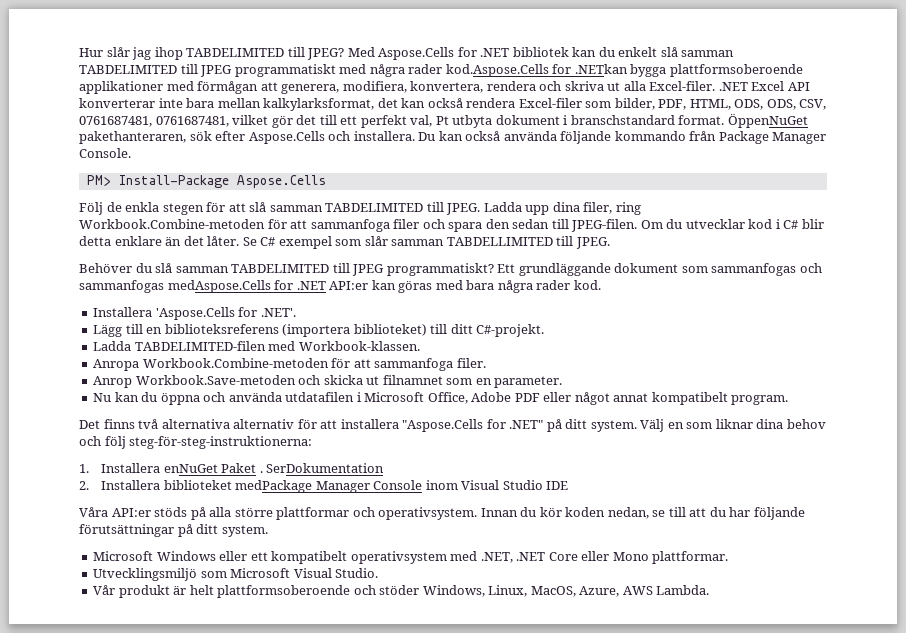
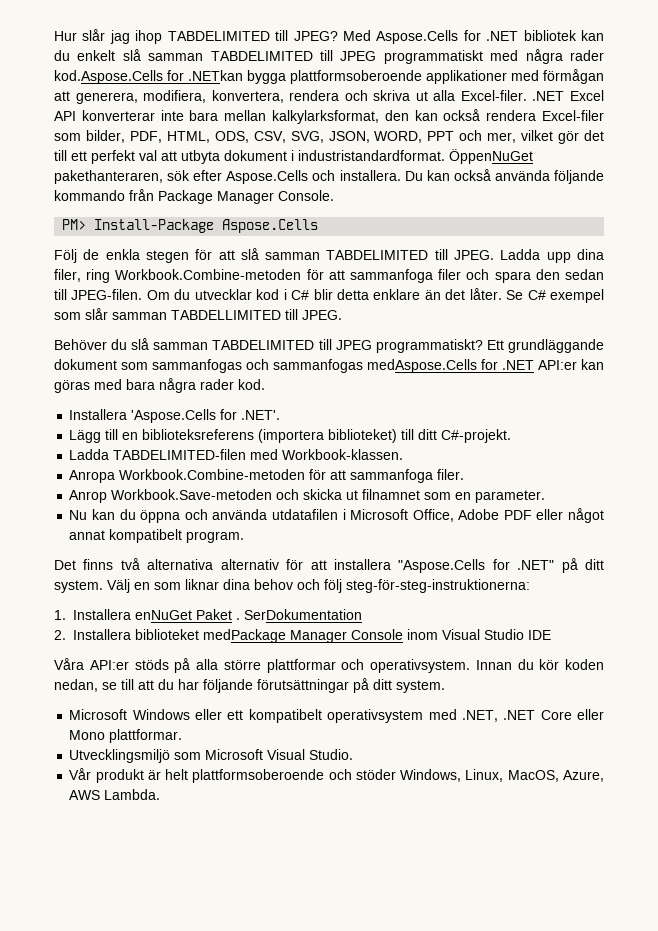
- Med Aspose.Cells for .NET bibliotek kan du enkelt slå samman TABDELIMITED till JPEG programmatiskt med några rader kod.Aspose.Cells for .NETkan bygga plattformsoberoende applikationer med förmågan att generera, modifiera, konvertera, rendera och skriva ut alla Excel-filer. .NET Excel API konverterar inte bara mellan kalkylarksformat, det kan också rendera Excel-filer som bilder, PDF, HTML, ODS, ODS, CSV, 0761687481, 0761687481, vilket gör det till ett perfekt val, Pt utbyta dokument i branschstandard format.
+ Med Aspose.Cells for .NET bibliotek kan du enkelt slå samman TABDELIMITED till JPEG programmatiskt med några rader kod.Aspose.Cells for .NETkan bygga plattformsoberoende applikationer med förmågan att generera, modifiera, konvertera, rendera och skriva ut alla Excel-filer. .NET Excel API konverterar inte bara mellan kalkylarksformat, den kan också rendera Excel-filer som bilder, PDF, HTML, ODS, CSV, SVG, JSON, WORD, PPT och mer, vilket gör det till ett perfekt val att utbyta dokument i industristandardformat.

